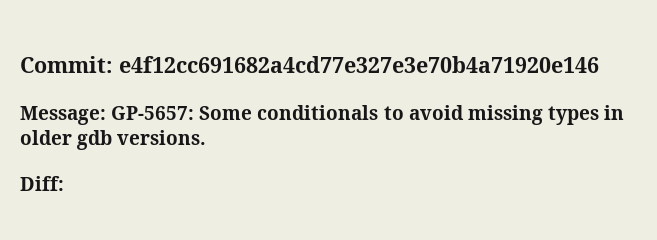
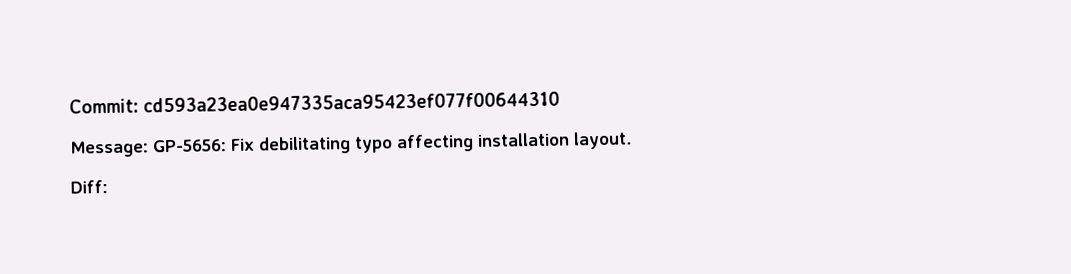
- Commit: e4f12cc691682a4cd77e327e3e70b4a71920e146
+ Commit: cd593a23ea0e947335aca95423ef077f00644310
- Message: GP-5657: Some conditionals to avoid missing types in older gdb versions.
+ Message: GP-5656: Fix debilitating typo affecting installation layout.

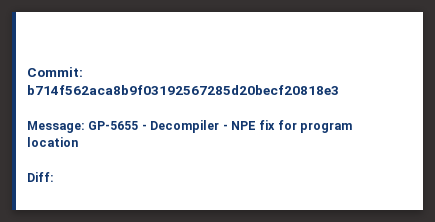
- Commit: cd593a23ea0e947335aca95423ef077f00644310
+ Commit: b714f562aca8b9f03192567285d20becf20818e3
- Message: GP-5656: Fix debilitating typo affecting installation layout.
+ Message: GP-5655 - Decompiler - NPE fix for program location

